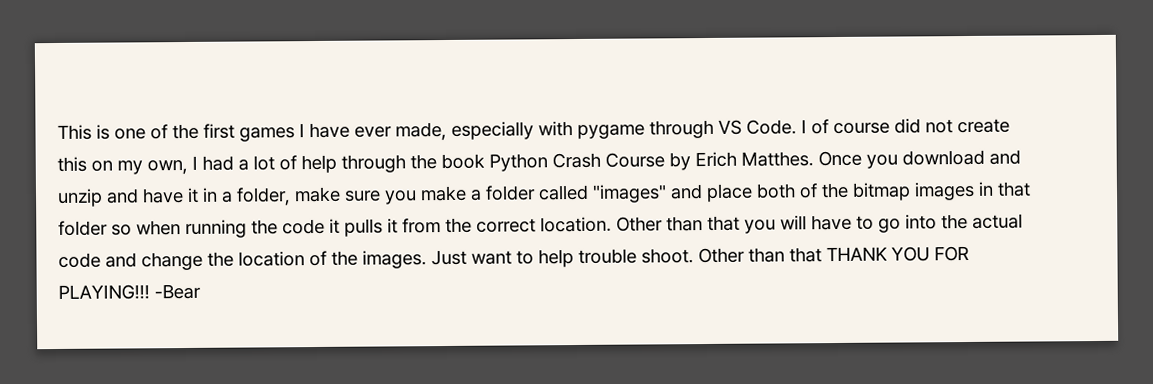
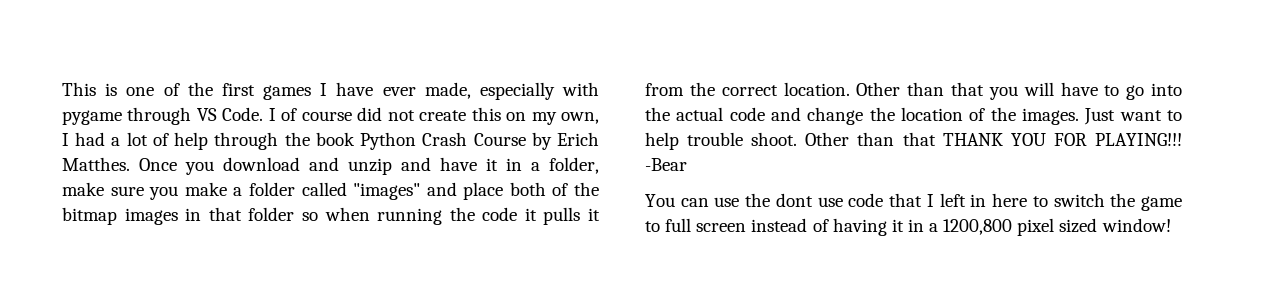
+ You can use the dont use code that I left in here to switch the game to full screen instead of having it in a 1200,800 pixel sized window!

